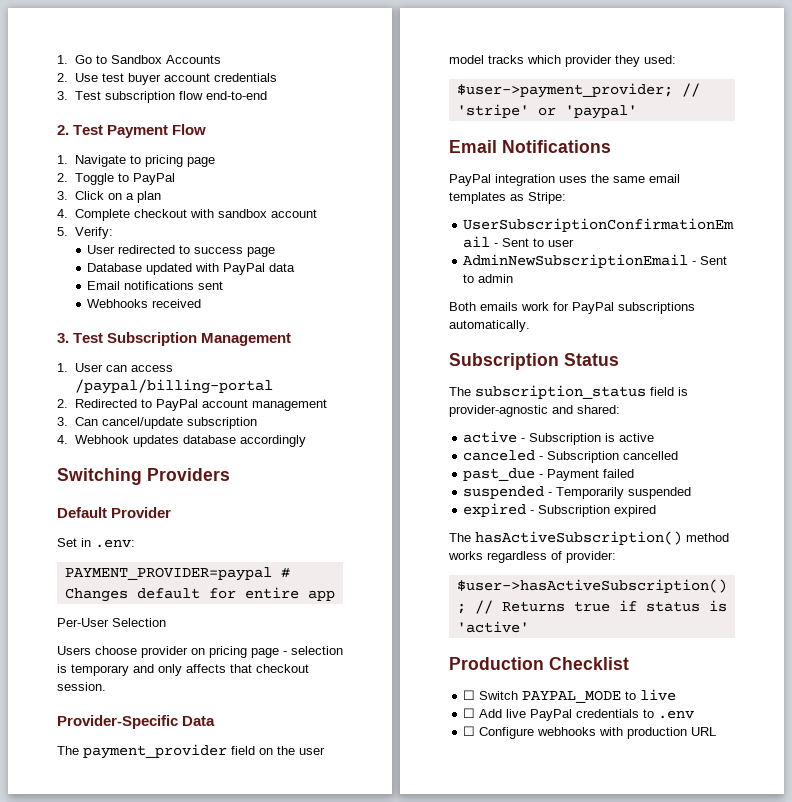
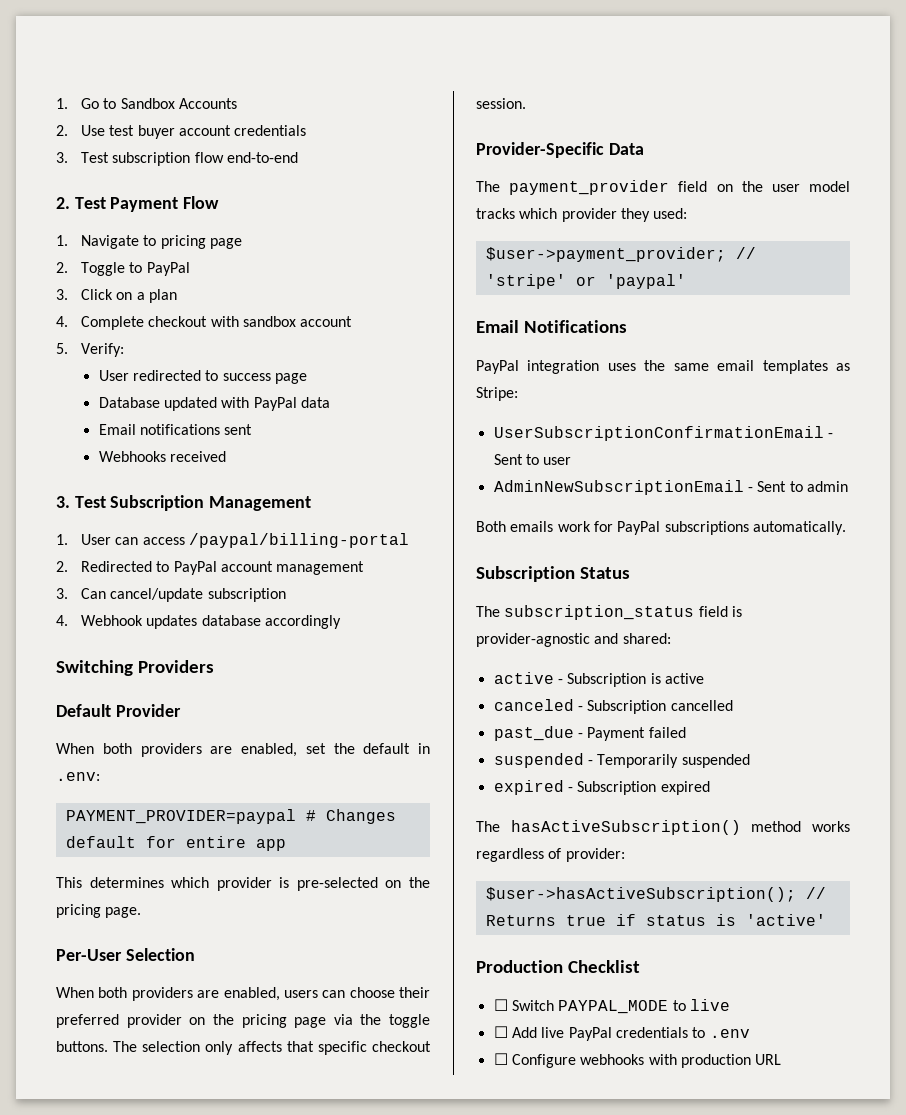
- Set in .env:
+ When both providers are enabled, set the default in .env:
+ This determines which provider is pre-selected on the pricing page.
  Per-User Selection
- Users choose provider on pricing page - selection is temporary and only affects that checkout session.
+ When both providers are enabled, users can choose their preferred provider on the pricing page via the toggle buttons. The selection only affects that specific checkout session.

